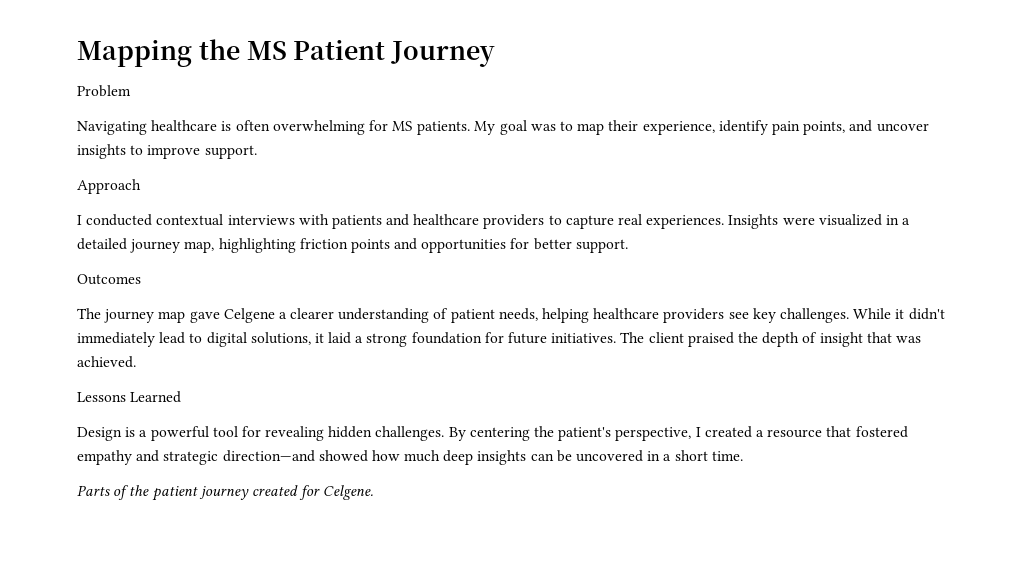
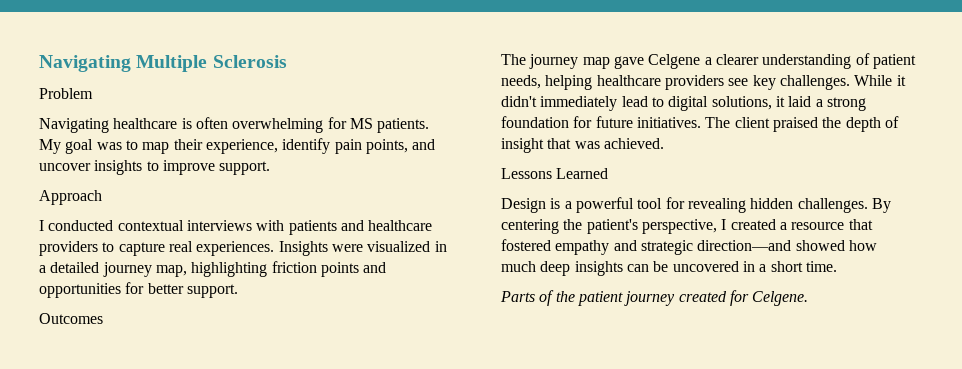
- Mapping the MS Patient Journey
+ Navigating Multiple Sclerosis

